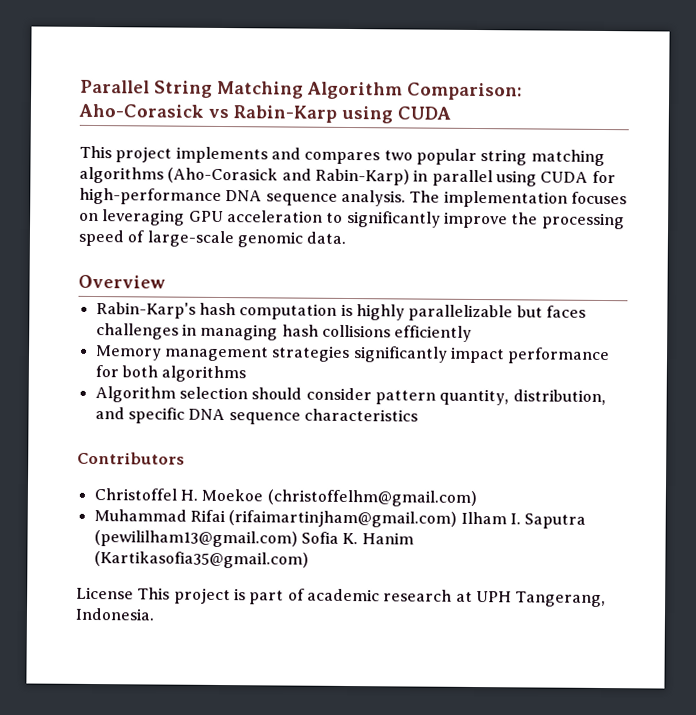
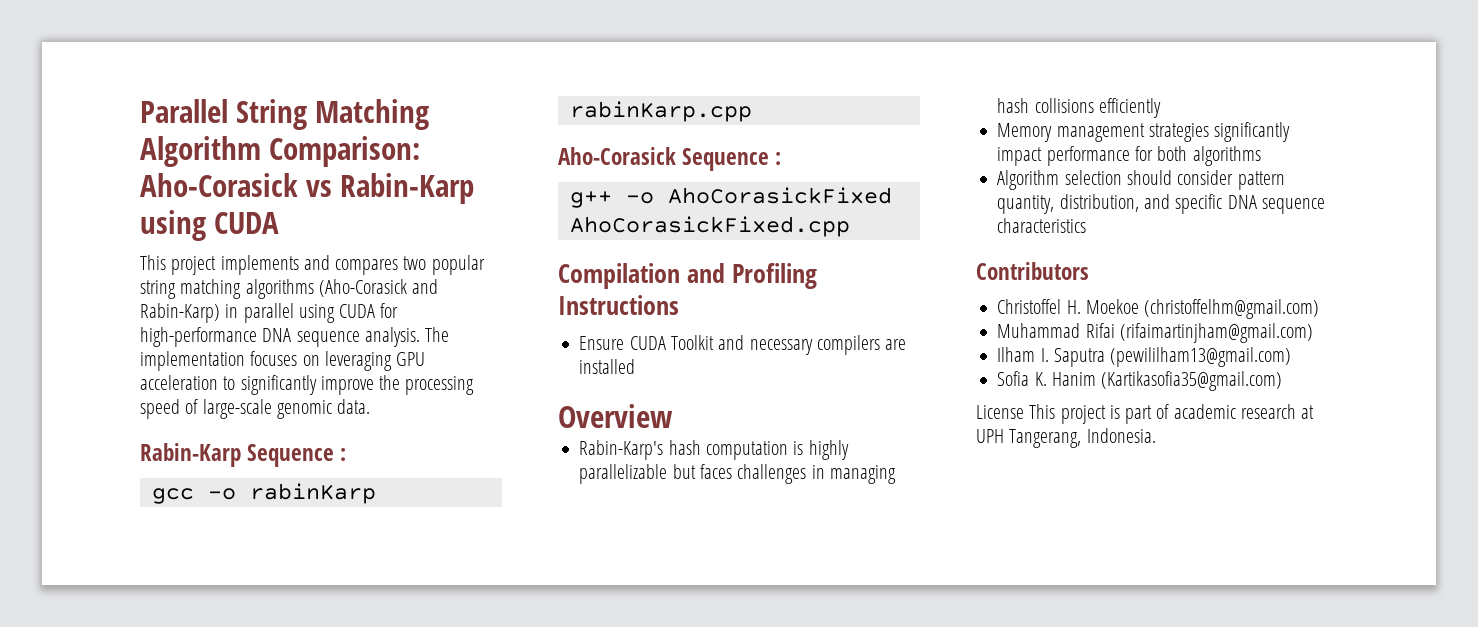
+ Rabin-Karp Sequence :
+ gcc -o rabinKarp rabinKarp.cpp
+ Aho-Corasick Sequence :
+ g++ -o AhoCorasickFixed AhoCorasickFixed.cpp
+ Compilation and Profiling Instructions
+ Ensure CUDA Toolkit and necessary compilers are installed
- Muhammad Rifai (rifaimartinjham@gmail.com) Ilham I. Saputra (pewililham13@gmail.com) Sofia K. Hanim (Kartikasofia35@gmail.com)
+ Muhammad Rifai (rifaimartinjham@gmail.com)
+ Ilham I. Saputra (pewililham13@gmail.com)
+ Sofia K. Hanim (Kartikasofia35@gmail.com)

